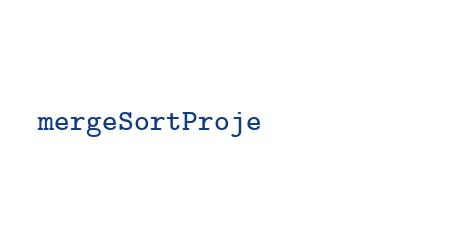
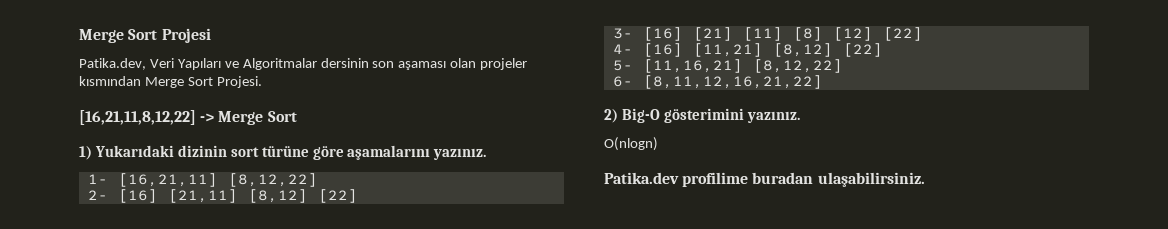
- mergeSortProje
+ Merge Sort Projesi
+ Patika.dev, Veri Yapıları ve Algoritmalar dersinin son aşaması olan projeler kısmından Merge Sort Projesi.
+ [16,21,11,8,12,22] -> Merge Sort
+ 1) Yukarıdaki dizinin sort türüne göre aşamalarını yazınız.
+ 1- [16,21,11] [8,12,22]
+ 2- [16] [21,11] [8,12] [22]
+ 3- [16] [21] [11] [8] [12] [22]
+ 4- [16] [11,21] [8,12] [22]
+ 5- [11,16,21] [8,12,22]
+ 6- [8,11,12,16,21,22]
+ 2) Big-O gösterimini yazınız.
+ O(nlogn)
+ Patika.dev profilime buradan ulaşabilirsiniz.

